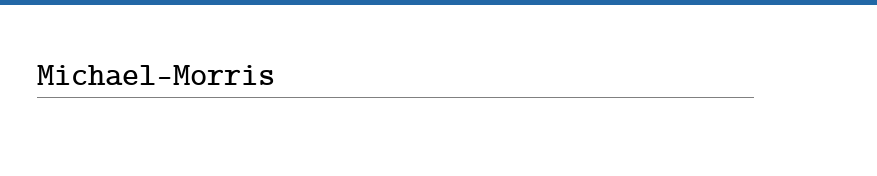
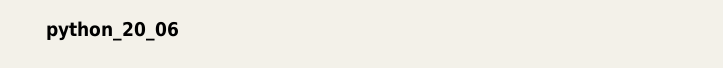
- Michael-Morris
+ python_20_06

